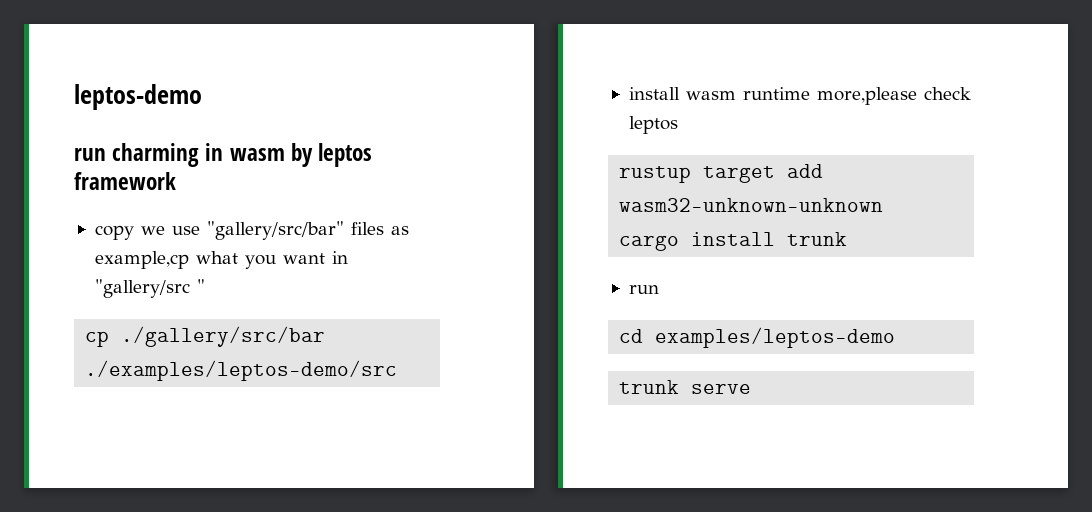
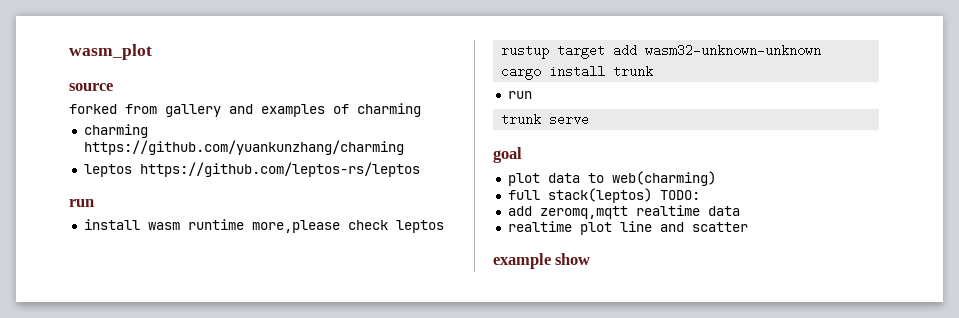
- leptos-demo
- run charming in wasm by leptos framework
- copy we use "gallery/src/bar" files as example,cp what you want in "gallery/src "
- cp ./gallery/src/bar ./examples/leptos-demo/src
+ wasm_plot
+ source
+ forked from gallery and examples of charming
+ charming https://github.com/yuankunzhang/charming
+ leptos https://github.com/leptos-rs/leptos
+ run
- cd examples/leptos-demo
+ goal
+ plot data to web(charming)
+ full stack(leptos) TODO:
+ add zeromq,mqtt realtime data
+ realtime plot line and scatter
+ example show

